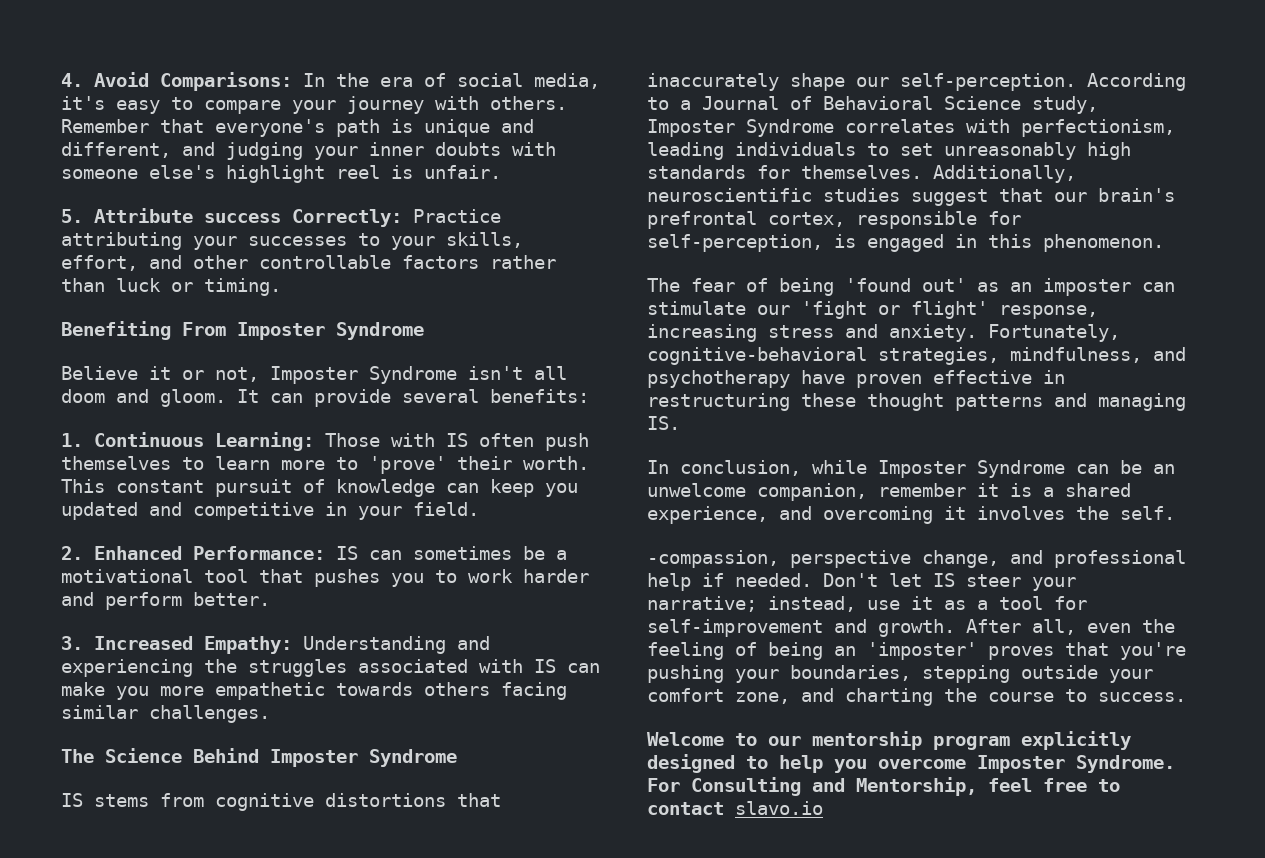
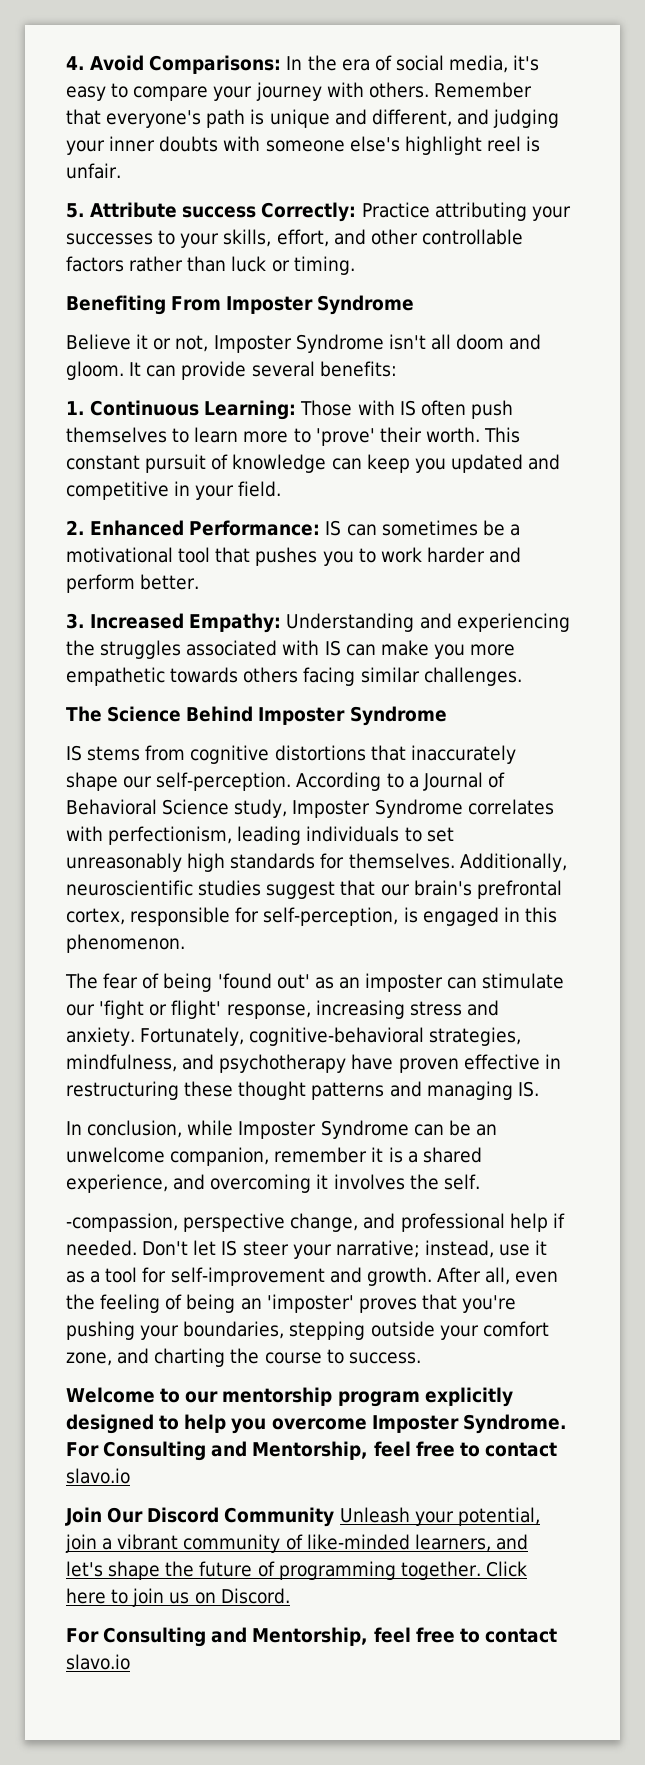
+ Join Our Discord Community Unleash your potential, join a vibrant community of like-minded learners, and let's shape the future of programming together. Click here to join us on Discord.
+ For Consulting and Mentorship, feel free to contact slavo.io

